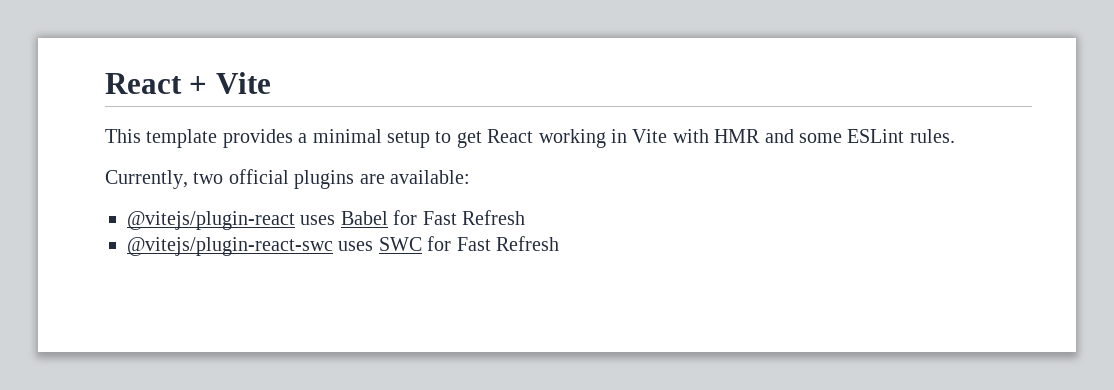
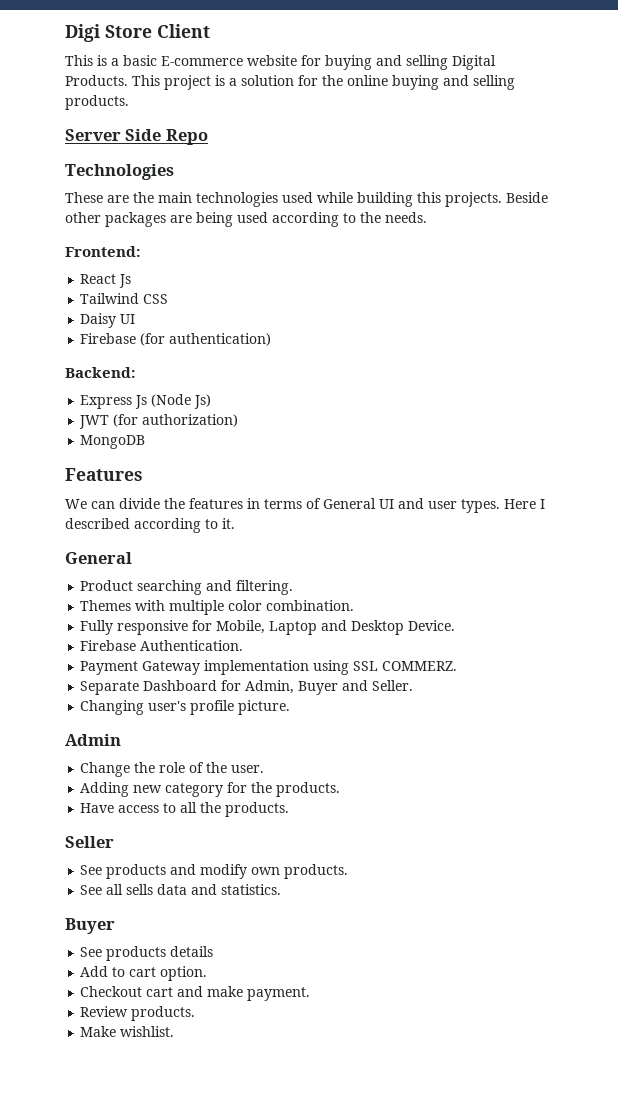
- React + Vite
- This template provides a minimal setup to get React working in Vite with HMR and some ESLint rules.
- Currently, two official plugins are available:
- @vitejs/plugin-react uses Babel for Fast Refresh
- @vitejs/plugin-react-swc uses SWC for Fast Refresh
+ Digi Store Client
+ This is a basic E-commerce website for buying and selling Digital Products. This project is a solution for the online buying and selling products.
+ Server Side Repo
+ Technologies
+ These are the main technologies used while building this projects. Beside other packages are being used according to the needs.
+ Frontend:
+ React Js
+ Tailwind CSS
+ Daisy UI
+ Firebase (for authentication)
+ Backend:
+ Express Js (Node Js)
+ JWT (for authorization)
+ MongoDB
+ Features
+ We can divide the features in terms of General UI and user types. Here I described according to it.
+ General
+ Product searching and filtering.
+ Themes with multiple color combination.
+ Fully responsive for Mobile, Laptop and Desktop Device.
+ Firebase Authentication.
+ Payment Gateway implementation using SSL COMMERZ.
+ Separate Dashboard for Admin, Buyer and Seller.
+ Changing user's profile picture.
+ Admin
+ Change the role of the user.
+ Adding new category for the products.
+ Have access to all the products.
+ Seller
+ See products and modify own products.
+ See all sells data and statistics.
+ Buyer
+ See products details
+ Add to cart option.
+ Checkout cart and make payment.
+ Review products.
+ Make wishlist.

